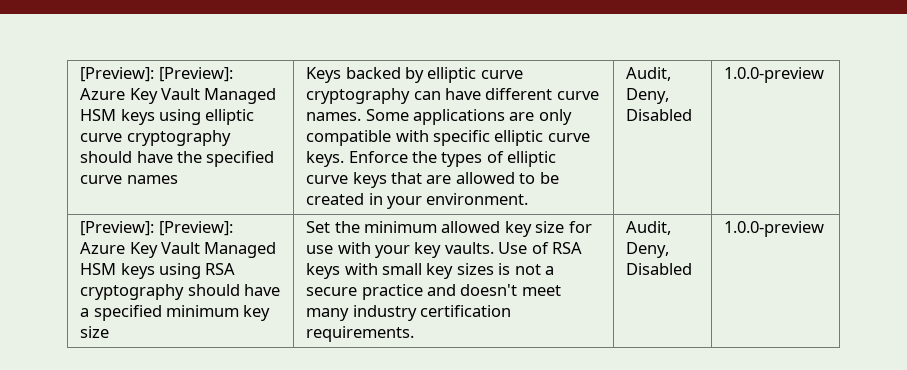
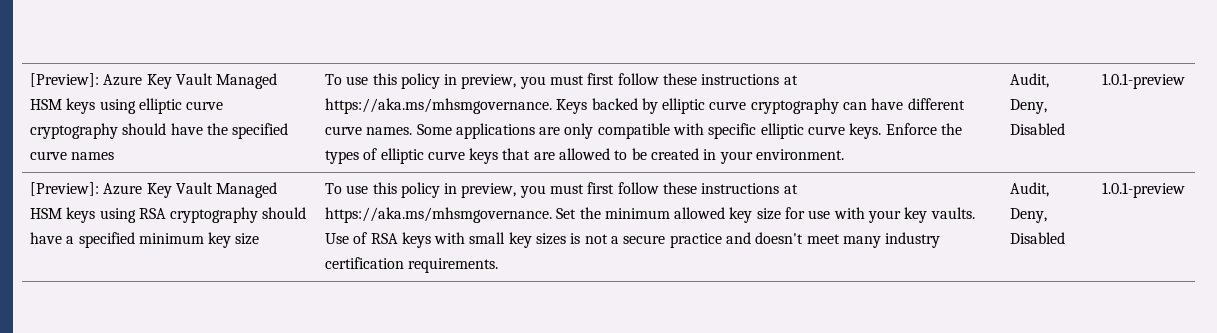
- [Preview]: [Preview]: Azure Key Vault Managed HSM keys using elliptic curve cryptography should have the specified curve names
+ [Preview]: Azure Key Vault Managed HSM keys using elliptic curve cryptography should have the specified curve names
- Keys backed by elliptic curve cryptography can have different curve names.
+ To use this policy in preview, you must first follow these instructions at https://aka.ms/mhsmgovernance. Keys backed by elliptic curve cryptography can have different curve names.
- Enforce the types of elliptic curve keys that are allowed to be created in your environment. | Audit, Deny, Disabled | 1.0.0-preview
- [Preview]: [Preview]: Azure Key Vault Managed HSM keys using RSA cryptography should have a specified minimum key size
+ Enforce the types of elliptic curve keys that are allowed to be created in your environment. | Audit, Deny, Disabled | 1.0.1-preview
+ [Preview]: Azure Key Vault Managed HSM keys using RSA cryptography should have a specified minimum key size
- Set the minimum allowed key size for use with your key vaults.
+ To use this policy in preview, you must first follow these instructions at https://aka.ms/mhsmgovernance. Set the minimum allowed key size for use with your key vaults.
- Use of RSA keys with small key sizes is not a secure practice and doesn't meet many industry certification requirements. | Audit, Deny, Disabled | 1.0.0-preview
+ Use of RSA keys with small key sizes is not a secure practice and doesn't meet many industry certification requirements. | Audit, Deny, Disabled | 1.0.1-preview

